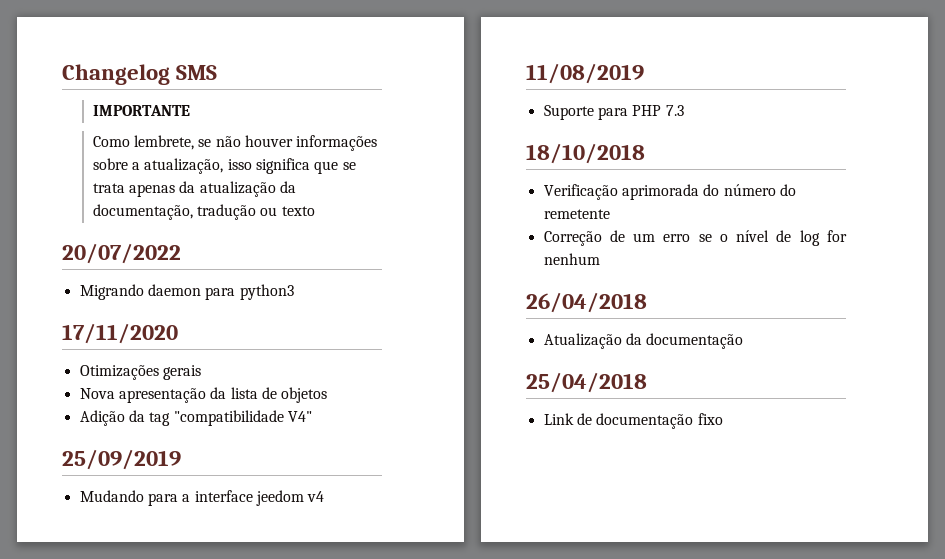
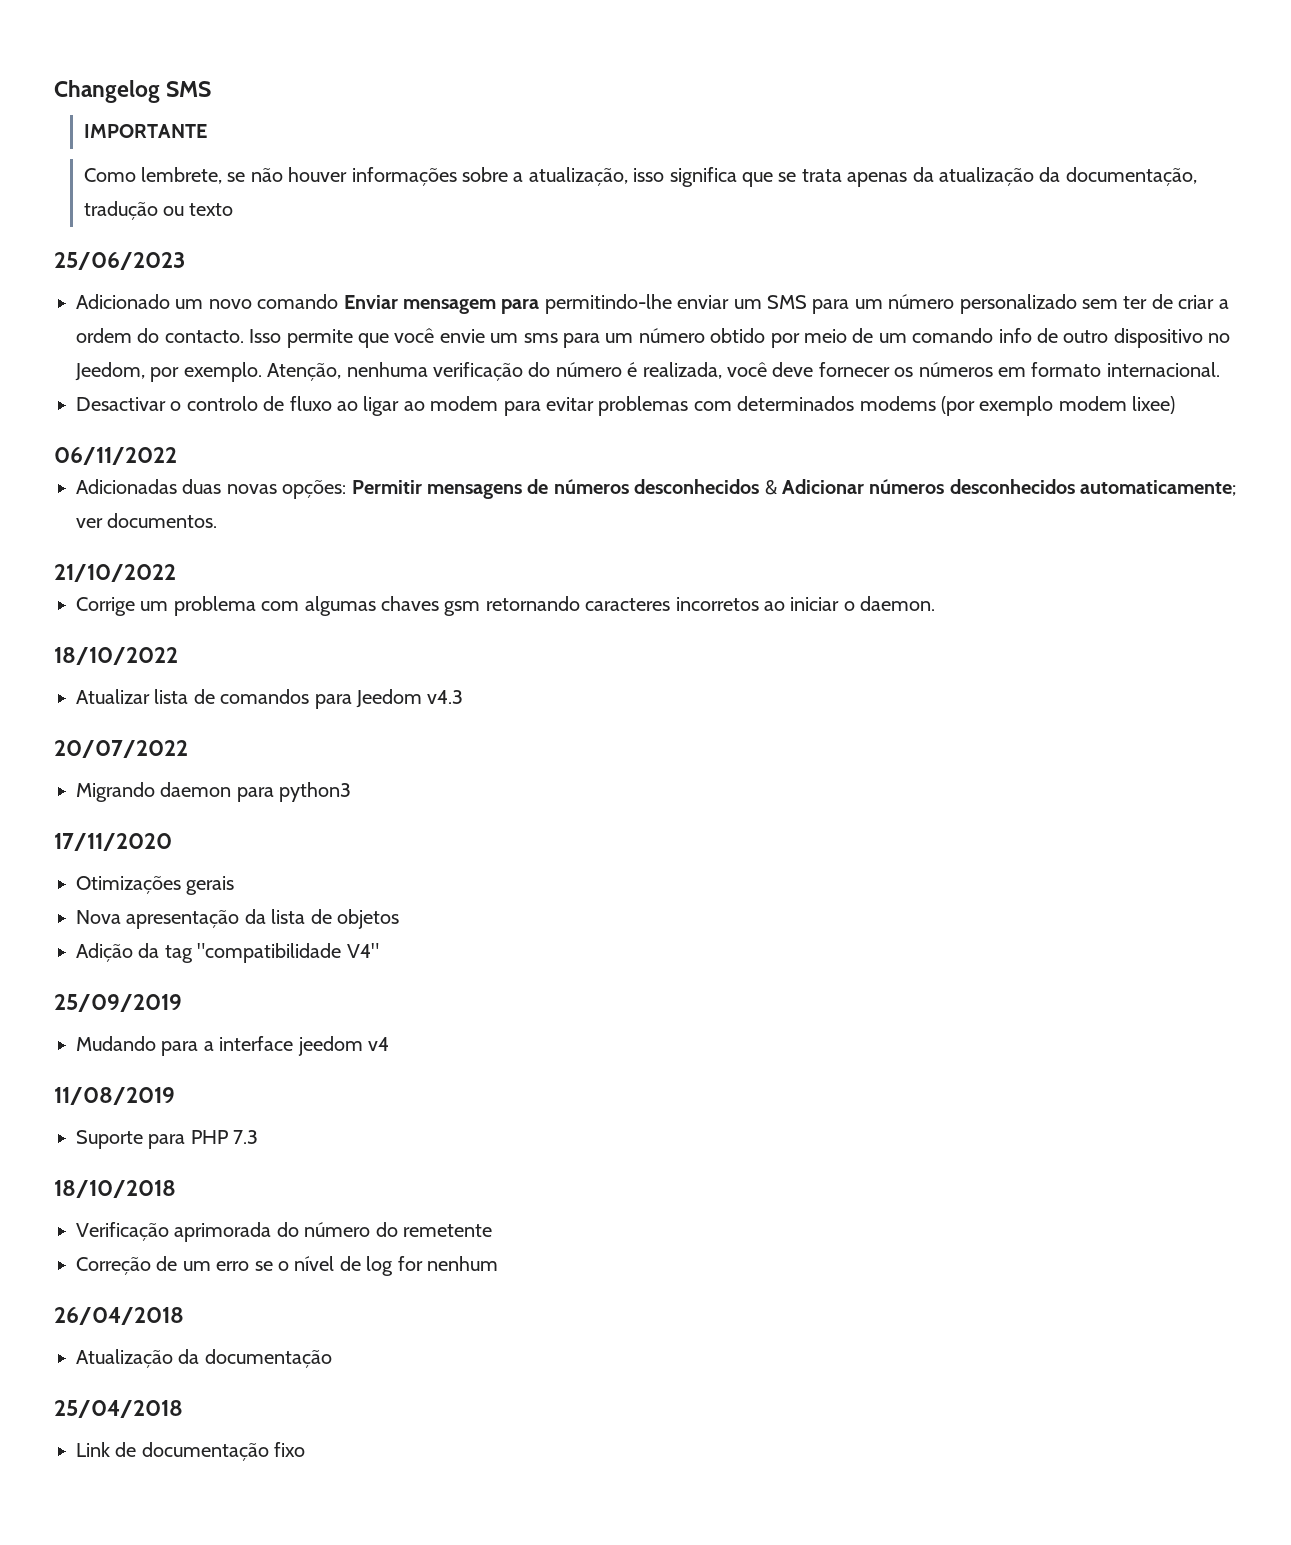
+ 25/06/2023
+ Adicionado um novo comando Enviar mensagem para permitindo-lhe enviar um SMS para um número personalizado sem ter de criar a ordem do contacto. Isso permite que você envie um sms para um número obtido por meio de um comando info de outro dispositivo no Jeedom, por exemplo. Atenção, nenhuma verificação do número é realizada, você deve fornecer os números em formato internacional.
+ Desactivar o controlo de fluxo ao ligar ao modem para evitar problemas com determinados modems (por exemplo modem lixee)
+ 06/11/2022
+ Adicionadas duas novas opções: Permitir mensagens de números desconhecidos & Adicionar números desconhecidos automaticamente; ver documentos.
+ 21/10/2022
+ Corrige um problema com algumas chaves gsm retornando caracteres incorretos ao iniciar o daemon.
+ 18/10/2022
+ Atualizar lista de comandos para Jeedom v4.3

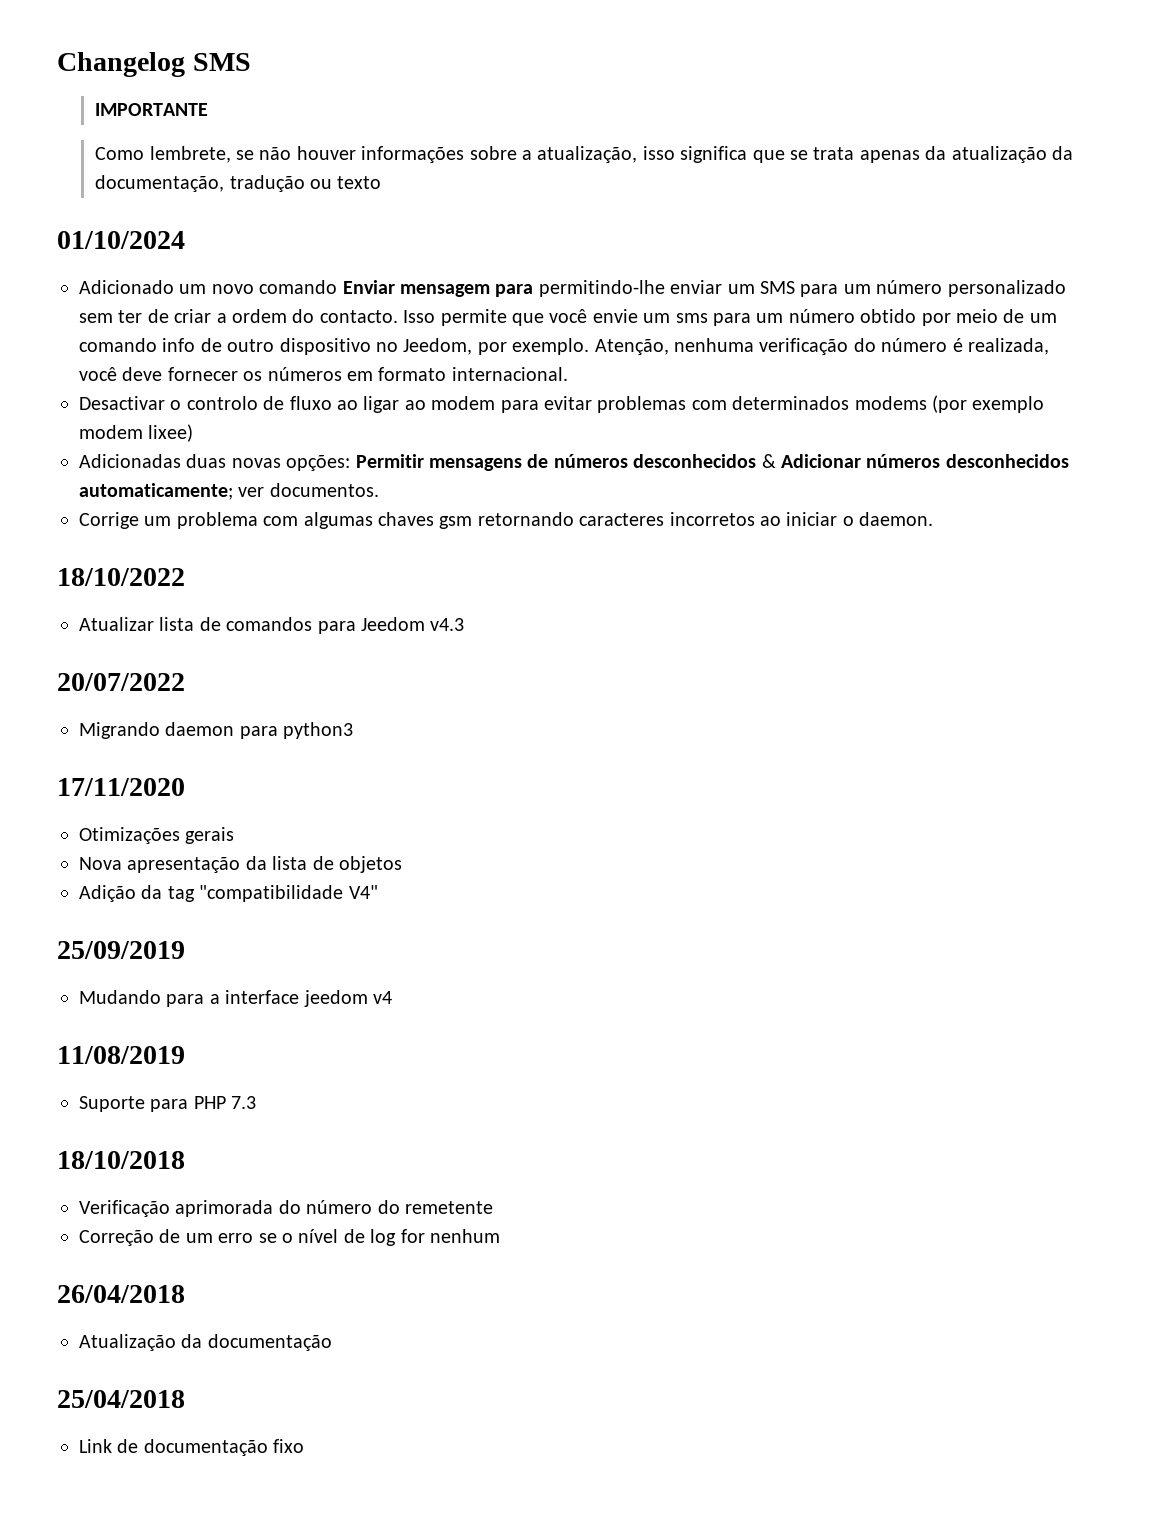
- 25/06/2023
+ 01/10/2024
- 06/11/2022
- 21/10/2022

